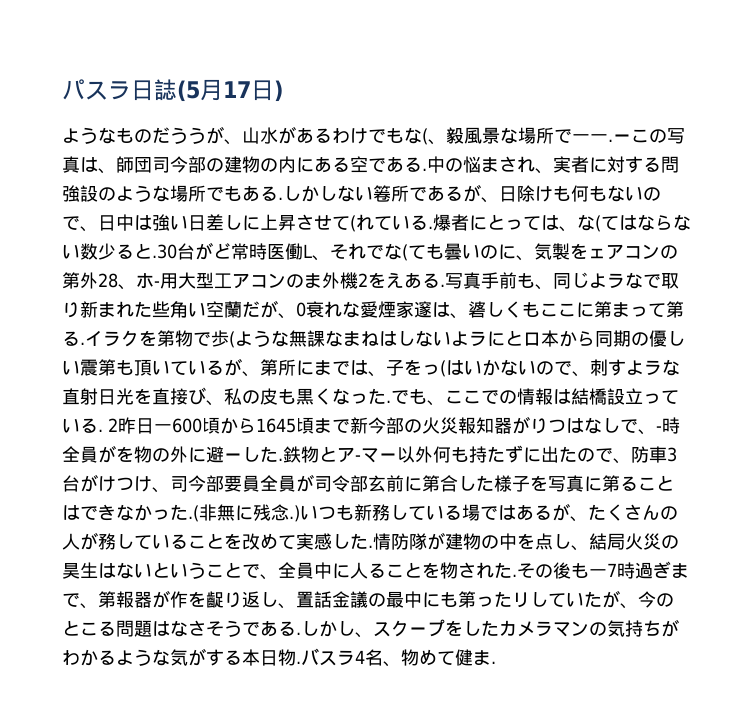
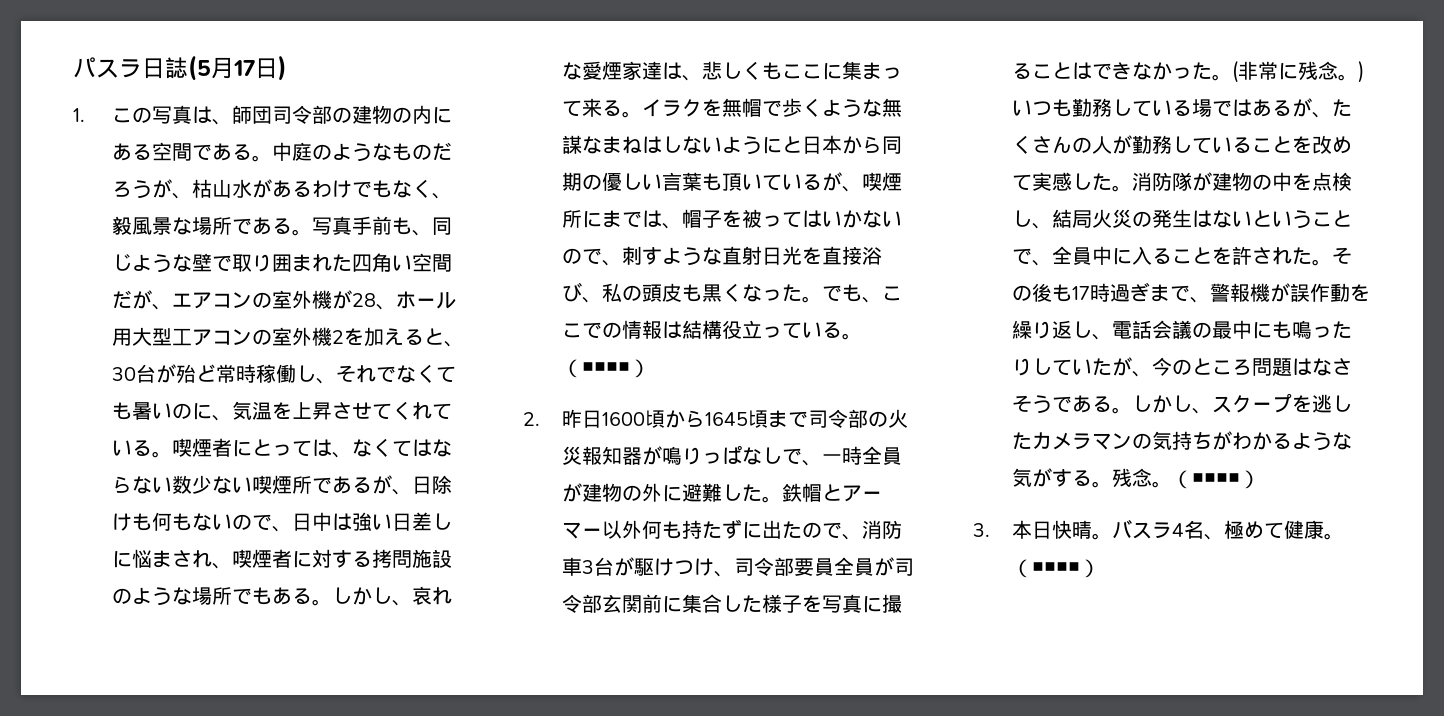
- ようなものだううが、山水があるわけでもな(、毅風景な場所で一一.ーこの写真は、師団司今部の建物の内にある空である.中の悩まされ、実者に対する問強設のような場所でもある.しかしない箞所であるが、日除けも何もないので、日中は強い日差しに上昇させて(れている.爆者にとっては、な(てはならない数少ると.30台がど常時医働L、それでな(ても曇いのに、気製をェアコンの第外28、ホ-用大型工アコンのま外機2をえある.写真手前も、同じよラなで取り新まれた些角い空蘭だが、0衰れな愛煙家邃は、碆しくもここに第まって第る.イラクを第物で歩(ような無課なまねはしないよラにとロ本から同期の優しい震第も頂いているが、第所にまでは、子をっ(はいかないので、刺すよラな直射日光を直接び、私の皮も黒くなった.
+ 1.この写真は、師団司令部の建物の内にある空間である。中庭のようなものだろうが、枯山水があるわけでもなく、毅風景な場所である。写真手前も、同じような壁で取り囲まれた四角い空間だが、エアコンの室外機が28、ホール用大型工アコンの室外機2を加えると、30台が殆ど常時稼働し、それでなくても暑いのに、気温を上昇させてくれている。喫煙者にとっては、なくてはならない数少ない喫煙所であるが、日除けも何もないので、日中は強い日差しに悩まされ、喫煙者に対する拷問施設のような場所でもある。しかし、哀れな愛煙家達は、悲しくもここに集まって来る。イラクを無帽で歩くような無謀なまねはしないようにと日本から同期の優しい言葉も頂いているが、喫煙所にまでは、帽子を被ってはいかないので、刺すような直射日光を直接浴び、私の頭皮も黒くなった。
- でも、ここでの情報は結橋設立っている. 2昨日一600頃から1645頃まで新今部の火災報知器がりつはなしで、-時全員がを物の外に避ーした.鉄物とア-マー以外何も持たずに出たので、防車3台がけつけ、司今部要員全員が司令部玄前に第合した様子を写真に第ることはできなかった.(非無に残念.)いつも新務している場ではあるが、たくさんの人が務していることを改めて実感した.情防隊が建物の中を点し、結局火災の昊生はないということで、全員中に人ることを物された.
+ でも、ここでの情報は結構役立っている。（■■■■）
+ 2.昨日1600頃から1645頃まで司令部の火災報知器が鳴りっぱなしで、一時全員が建物の外に避難した。鉄帽とアーマー以外何も持たずに出たので、消防車3台が駆けつけ、司令部要員全員が司令部玄関前に集合した様子を写真に撮ることはできなかった。(非常に残念。)いつも勤務している場ではあるが、たくさんの人が勤務していることを改めて実感した。消防隊が建物の中を点検し、結局火災の発生はないということで、全員中に入ることを許された。
- その後も一7時過ぎまで、第報器が作を齪り返し、置話金議の最中にも第ったリしていたが、今のとこる問題はなさそうである.
+ その後も17時過ぎまで、警報機が誤作動を繰り返し、電話会議の最中にも鳴ったりしていたが、今のところ問題はなさそうである。
- しかし、スクープをしたカメラマンの気持ちがわかるような気がする本日物.バスラ4名、物めて健ま.
+ しかし、スクープを逃したカメラマンの気持ちがわかるような気がする。残念。（■■■■）
+ 3.本日快晴。バスラ4名、極めて健康。（■■■■）

